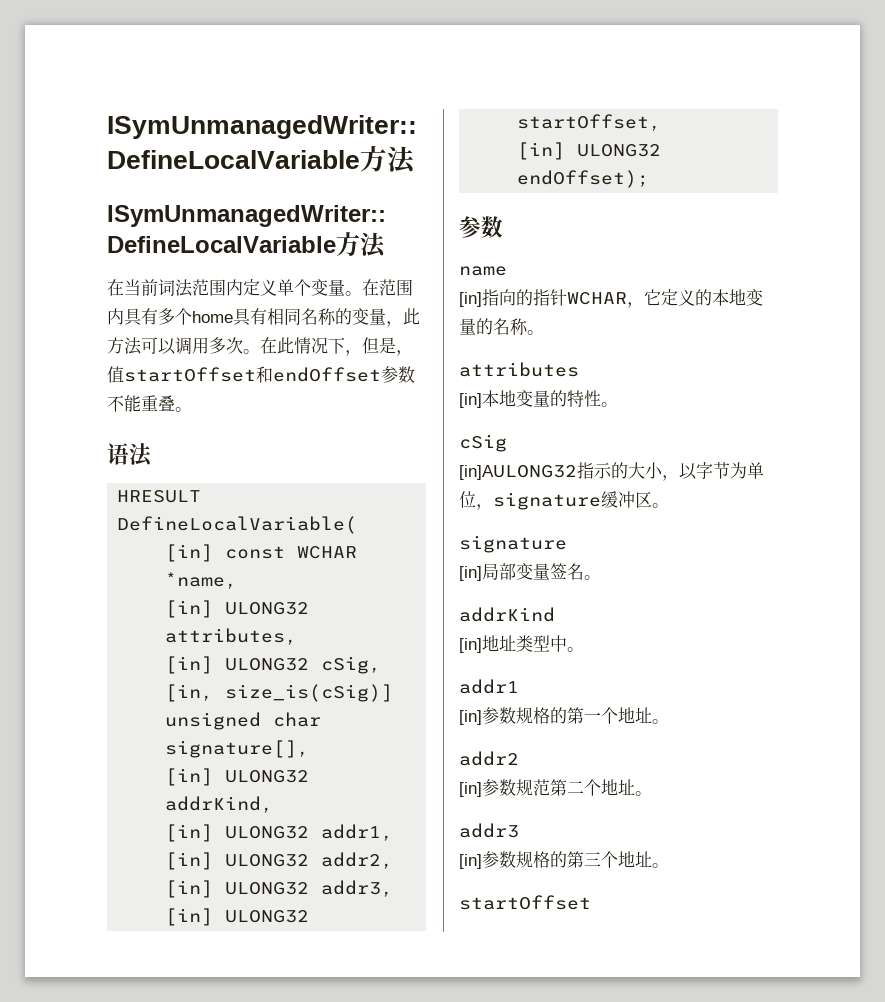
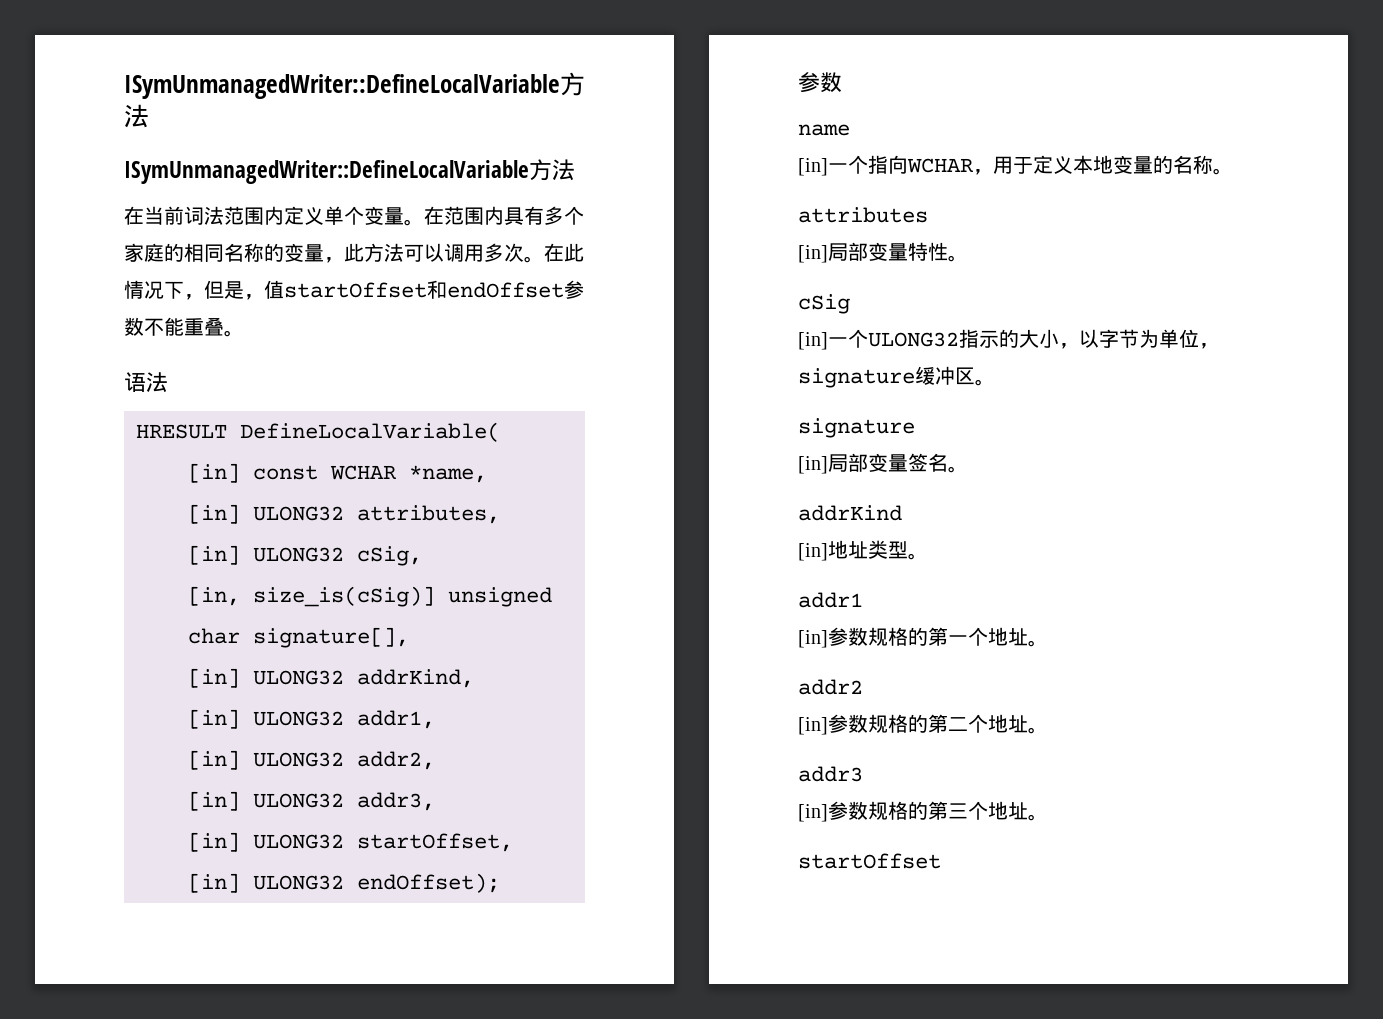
- 在范围内具有多个home具有相同名称的变量，此方法可以调用多次。
+ 在范围内具有多个家庭的相同名称的变量，此方法可以调用多次。
- [in]指向的指针WCHAR，它定义的本地变量的名称。
+ [in]一个指向WCHAR，用于定义本地变量的名称。
- [in]本地变量的特性。
+ [in]局部变量特性。
- [in]AULONG32指示的大小，以字节为单位，signature缓冲区。
+ [in]一个ULONG32指示的大小，以字节为单位，signature缓冲区。
- [in]地址类型中。
+ [in]地址类型。
- [in]参数规范第二个地址。
+ [in]参数规格的第二个地址。

